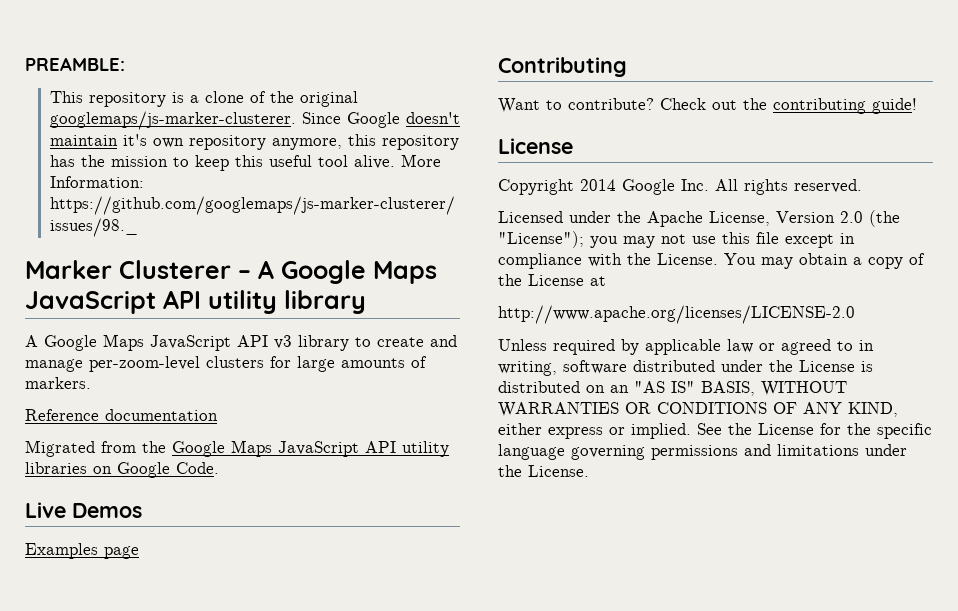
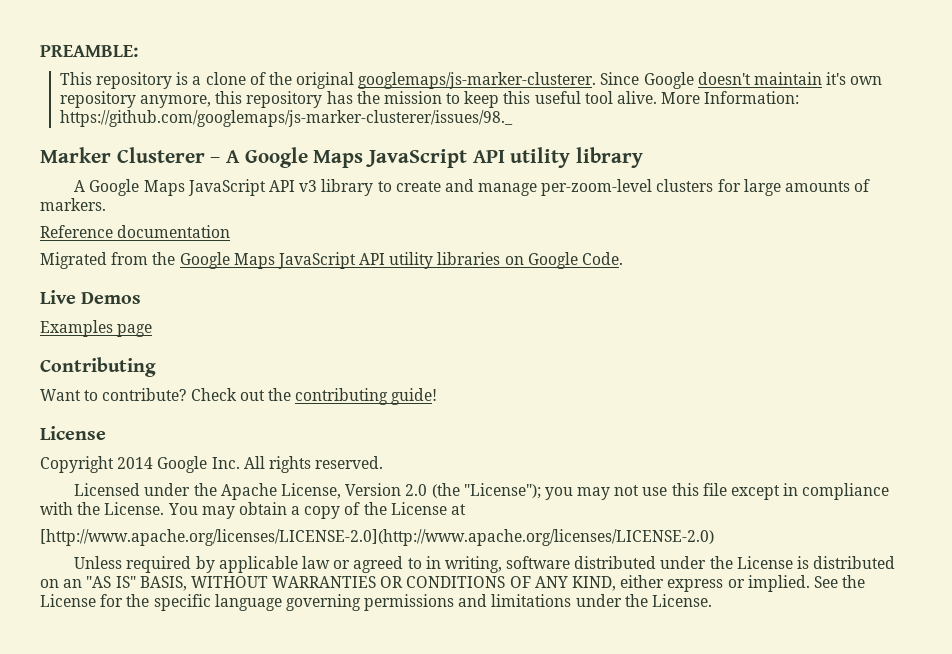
- http://www.apache.org/licenses/LICENSE-2.0
+ [http://www.apache.org/licenses/LICENSE-2.0](http://www.apache.org/licenses/LICENSE-2.0)

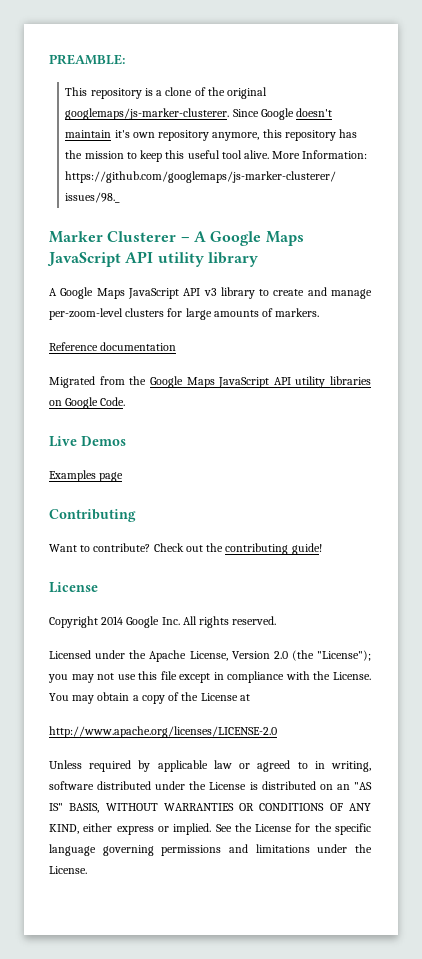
- [http://www.apache.org/licenses/LICENSE-2.0](http://www.apache.org/licenses/LICENSE-2.0)
+ http://www.apache.org/licenses/LICENSE-2.0

